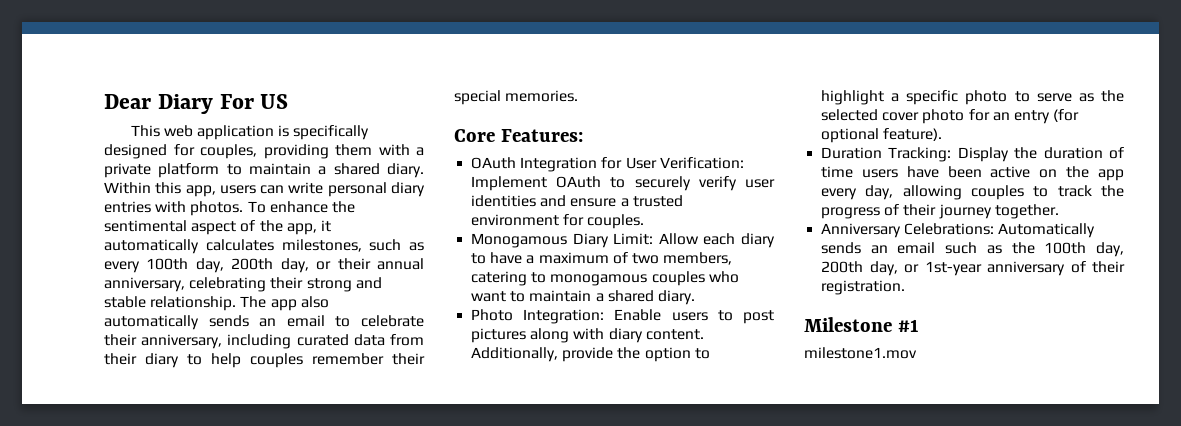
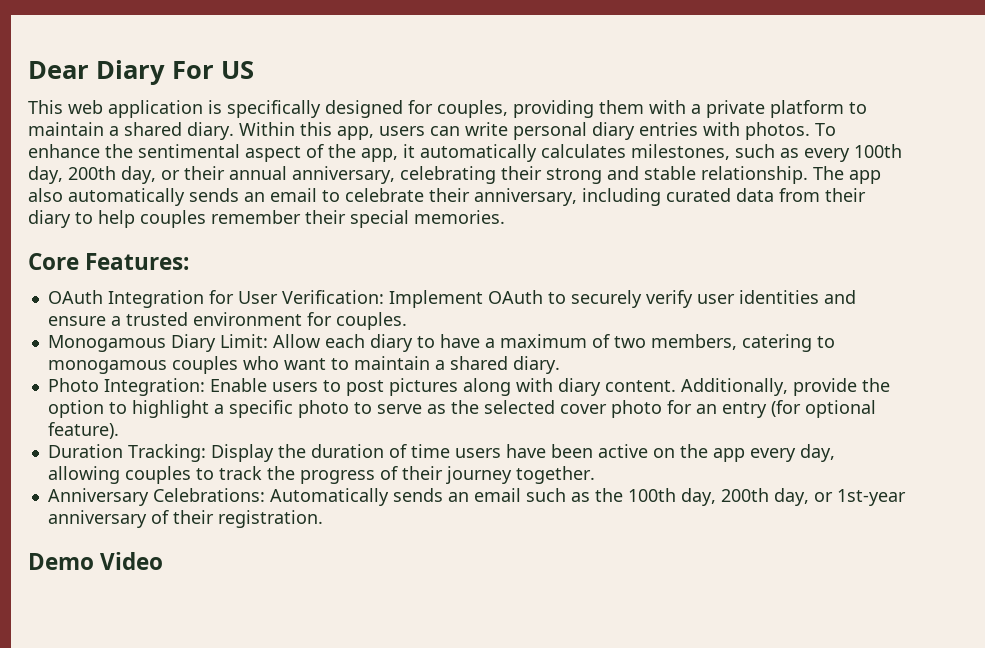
- Milestone #1
- milestone1.mov
+ Demo Video

